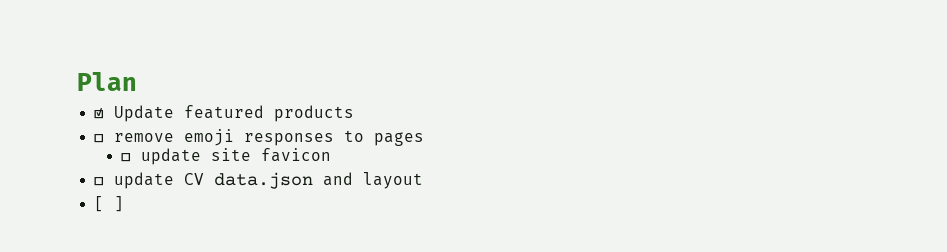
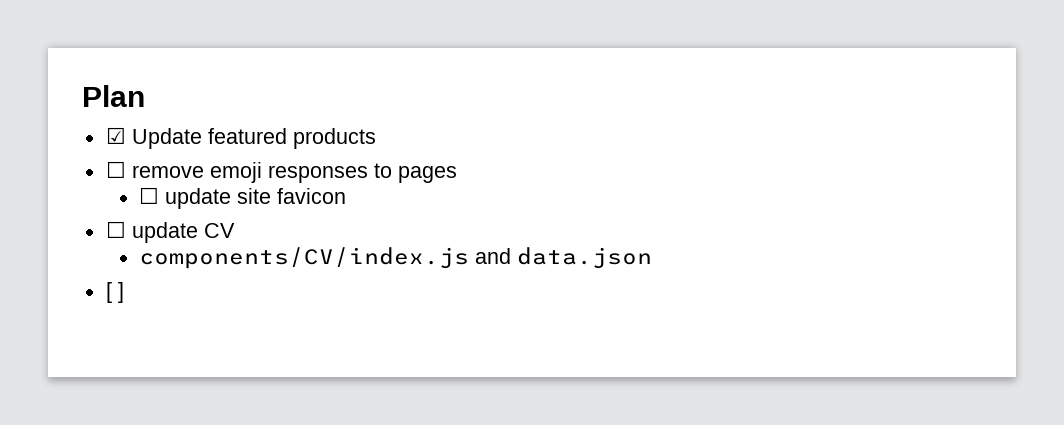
- ☐ update CV data.json and layout
+ ☐ update CV
+ components/CV/index.js and data.json

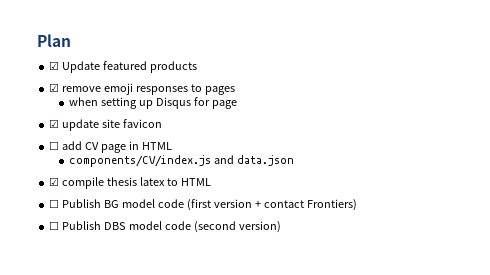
- ☐ remove emoji responses to pages
+ ☑ remove emoji responses to pages
- ☐ update site favicon
+ when setting up Disqus for page
+ ☑ update site favicon
- ☐ update CV
+ ☐ add CV page in HTML
- [ ]
+ ☑ compile thesis latex to HTML
+ ☐ Publish BG model code (first version + contact Frontiers)
+ ☐ Publish DBS model code (second version)

